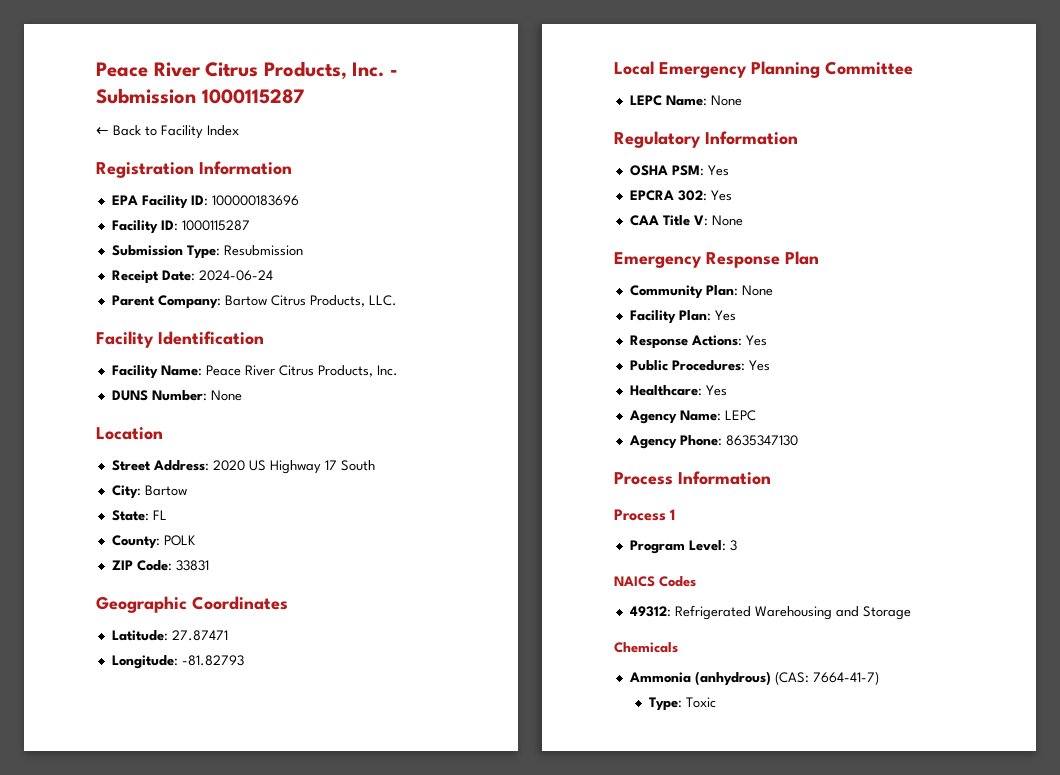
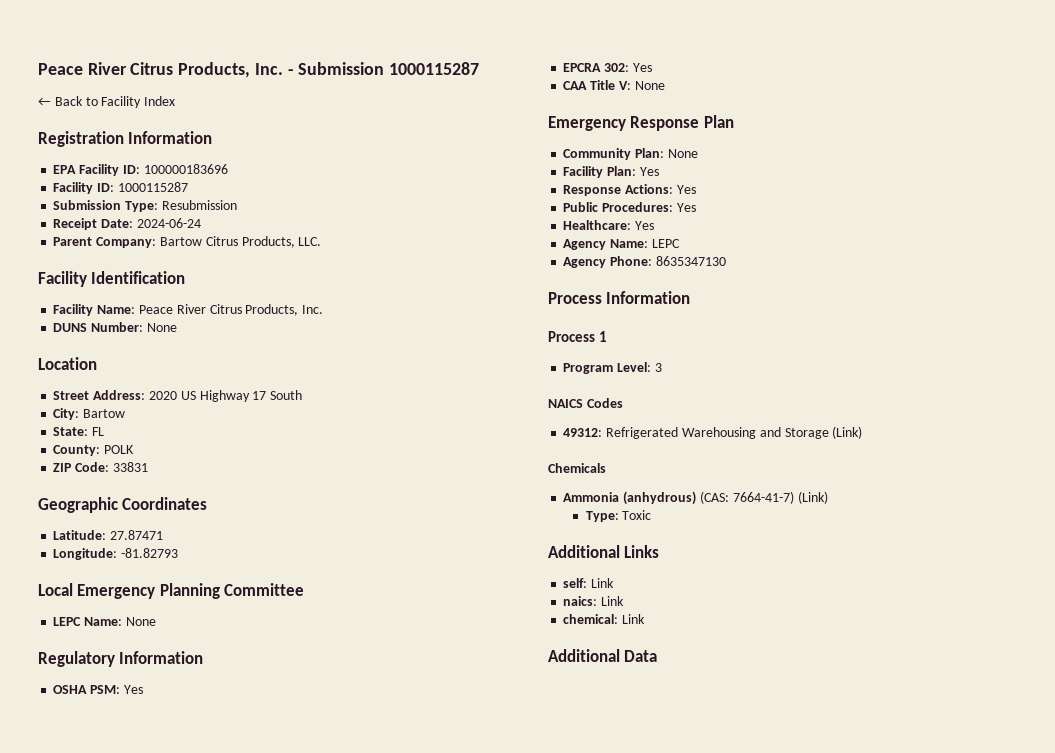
- 49312: Refrigerated Warehousing and Storage
+ 49312: Refrigerated Warehousing and Storage (Link)
- Ammonia (anhydrous) (CAS: 7664-41-7)
+ Ammonia (anhydrous) (CAS: 7664-41-7) (Link)
+ Additional Links
+ self: Link
+ naics: Link
+ chemical: Link
+ Additional Data

